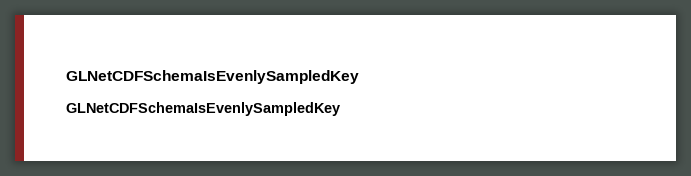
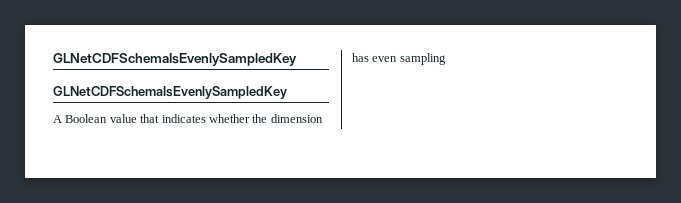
+ A Boolean value that indicates whether the dimension has even sampling

